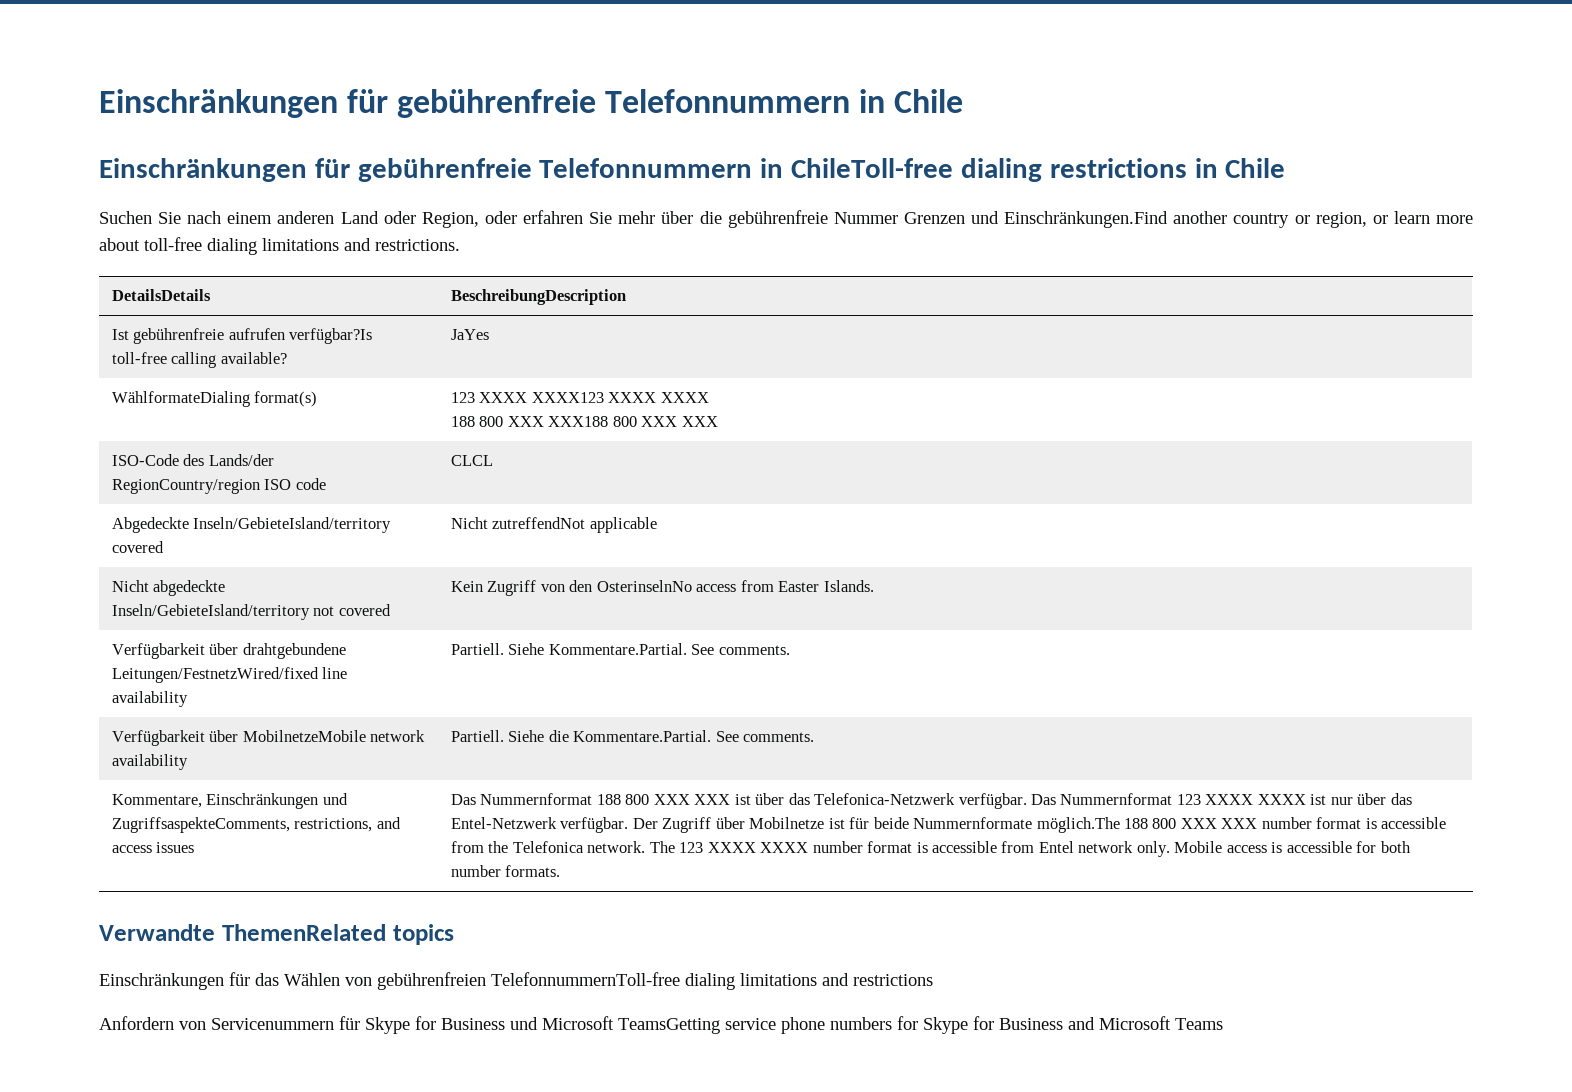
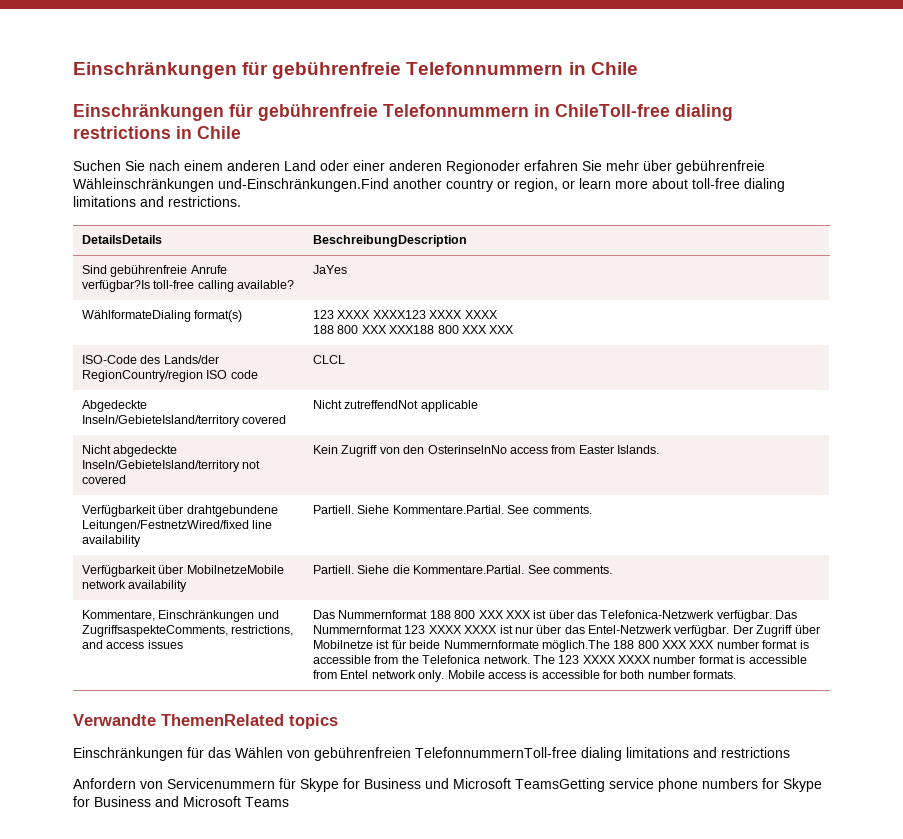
- Suchen Sie nach einem anderen Land oder Region, oder erfahren Sie mehr über die gebührenfreie Nummer Grenzen und Einschränkungen.Find another country or region, or learn more about toll-free dialing limitations and restrictions.
+ Suchen Sie nach einem anderen Land oder einer anderen Regionoder erfahren Sie mehr über gebührenfreie Wähleinschränkungen und-Einschränkungen.Find another country or region, or learn more about toll-free dialing limitations and restrictions.
- Ist gebührenfreie aufrufen verfügbar?Is toll-free calling available? | JaYes
+ Sind gebührenfreie Anrufe verfügbar?Is toll-free calling available? | JaYes

